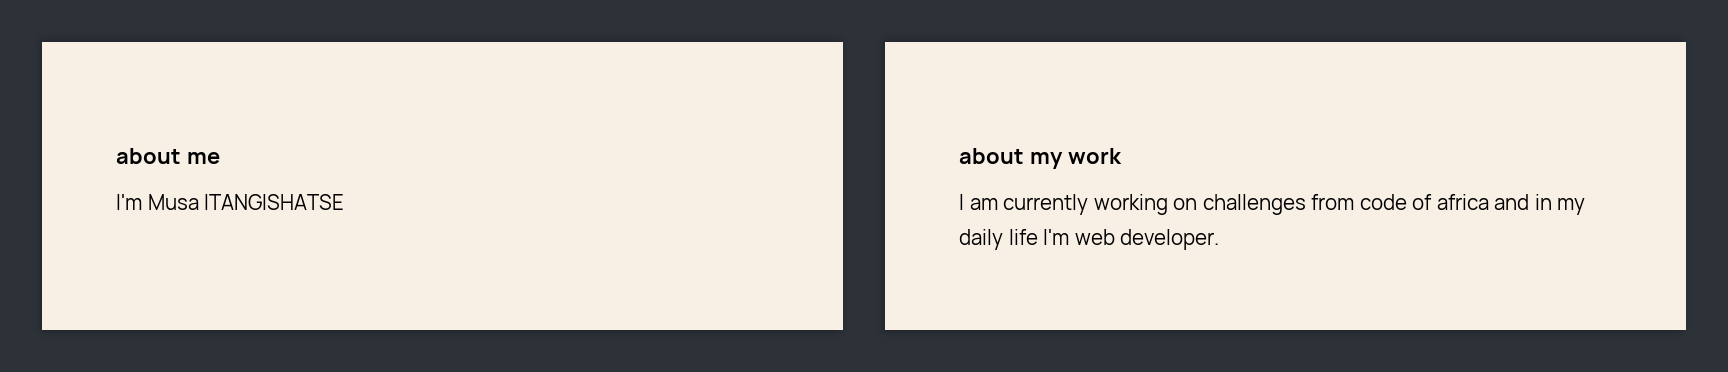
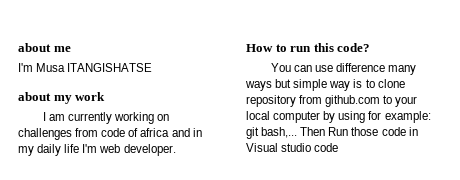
+ How to run this code?
+ You can use difference many ways but simple way is to clone repository from github.com to your local computer by using for example: git bash,... Then Run those code in Visual studio code

